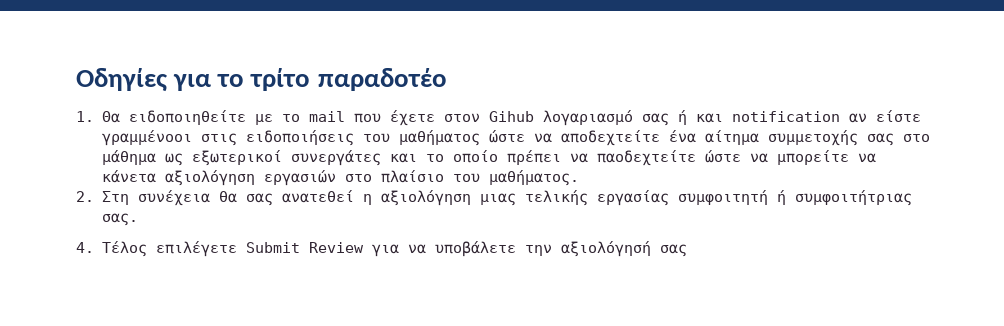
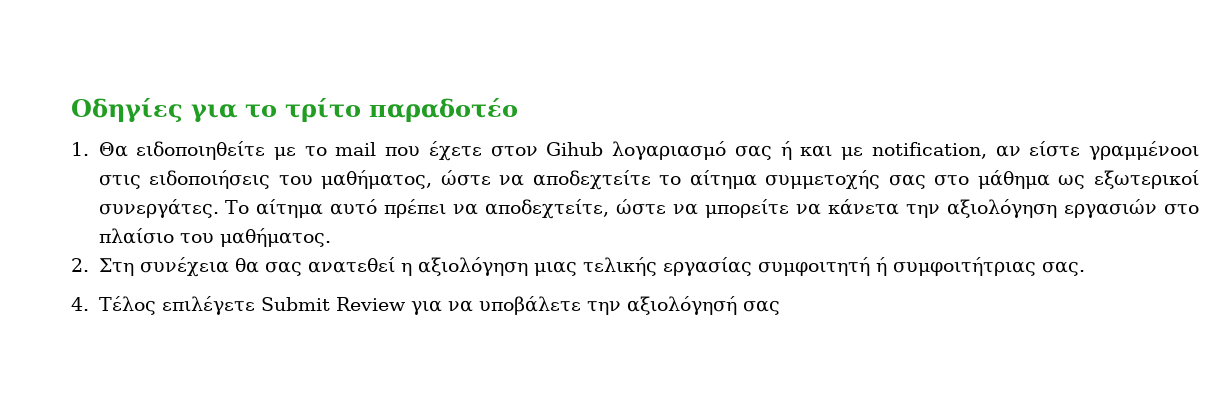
- 1. Θα ειδοποιηθείτε με το mail που έχετε στον Gihub λογαριασμό σας ή και notification αν είστε γραμμένοοι στις ειδοποιήσεις του μαθήματος ώστε να αποδεχτείτε ένα αίτημα συμμετοχής σας στο μάθημα ως εξωτερικοί συνεργάτες και το οποίο πρέπει να παοδεχτείτε ώστε να μπορείτε να κάνετα αξιολόγηση εργασιών στο πλαίσιο του μαθήματος.
+ 1. Θα ειδοποιηθείτε με το mail που έχετε στον Gihub λογαριασμό σας ή και με notification, αν είστε γραμμένοοι στις ειδοποιήσεις του μαθήματος, ώστε να αποδεχτείτε το αίτημα συμμετοχής σας στο μάθημα ως εξωτερικοί συνεργάτες. Το αίτημα αυτό πρέπει να αποδεχτείτε, ώστε να μπορείτε να κάνετα την αξιολόγηση εργασιών στο πλαίσιο του μαθήματος.

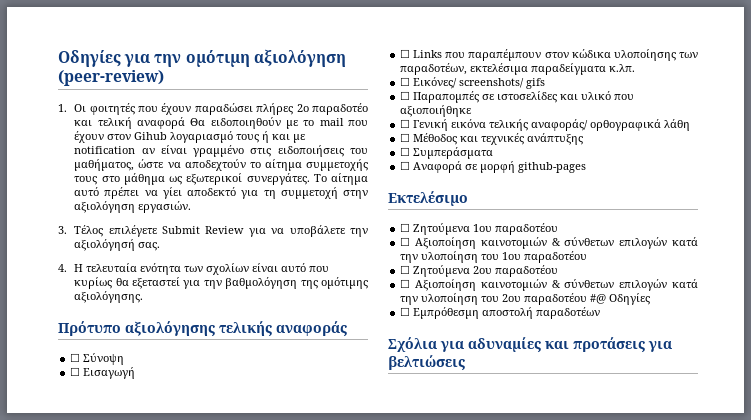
- Οδηγίες για το τρίτο παραδοτέο
- 1. Θα ειδοποιηθείτε με το mail που έχετε στον Gihub λογαριασμό σας ή και με notification, αν είστε γραμμένοοι στις ειδοποιήσεις του μαθήματος, ώστε να αποδεχτείτε το αίτημα συμμετοχής σας στο μάθημα ως εξωτερικοί συνεργάτες.
+ Οδηγίες για την ομότιμη αξιολόγηση (peer-review)
+ 1. Οι φοιτητές που έχουν παραδώσει πλήρες 2ο παραδοτέο και τελική αναφορά Θα ειδοποιηθούν με το mail που έχουν στον Gihub λογαριασμό τους ή και με notification αν είναι γραμμένο στις ειδοποιήσεις του μαθήματος, ώστε να αποδεχτούν το αίτημα συμμετοχής τους στο μάθημα ως εξωτερικοί συνεργάτες.
- Το αίτημα αυτό πρέπει να αποδεχτείτε, ώστε να μπορείτε να κάνετα την αξιολόγηση εργασιών στο πλαίσιο του μαθήματος.
- 2. Στη συνέχεια θα σας ανατεθεί η αξιολόγηση μιας τελικής εργασίας συμφοιτητή ή συμφοιτήτριας σας.
- 4. Τέλος επιλέγετε Submit Review για να υποβάλετε την αξιολόγησή σας
+ Το αίτημα αυτό πρέπει να γίει αποδεκτό για τη συμμετοχή στην αξιολόγηση εργασιών.
+ 3. Τέλος επιλέγετε Submit Review για να υποβάλετε την αξιολόγησή σας.
+ 4. Η τελευταία ενότητα των σχολίων είναι αυτό που κυρίως θα εξεταστεί για την βαθμολόγηση της ομότιμης αξιολόγησης.
+ Πρότυπο αξιολόγησης τελικής αναφοράς
+ ☐ Σύνοψη
+ ☐ Εισαγωγή
+ ☐ Links που παραπέμπουν στον κώδικα υλοποίησης των παραδοτέων, εκτελέσιμα παραδείγματα κ.λπ.
+ ☐ Εικόνες/ screenshots/ gifs
+ ☐ Παραπομπές σε ιστοσελίδες και υλικό που αξιοποιήθηκε
+ ☐ Γενική εικόνα τελικής αναφοράς/ ορθογραφικά λάθη
+ ☐ Μέθοδος και τεχνικές ανάπτυξης
+ ☐ Συμπεράσματα
+ ☐ Αναφορά σε μορφή github-pages
+ Εκτελέσιμο
+ ☐ Ζητούμενα 1ου παραδοτέου
+ ☐ Αξιοποίηση καινοτομιών & σύνθετων επιλογών κατά την υλοποίηση του 1ου παραδοτέου
+ ☐ Ζητούμενα 2ου παραδοτέου
+ ☐ Αξιοποίηση καινοτομιών & σύνθετων επιλογών κατά την υλοποίηση του 2ου παραδοτέου #@ Οδηγίες
+ ☐ Εμπρόθεσμη αποστολή παραδοτέων
+ Σχόλια για αδυναμίες και προτάσεις για βελτιώσεις

